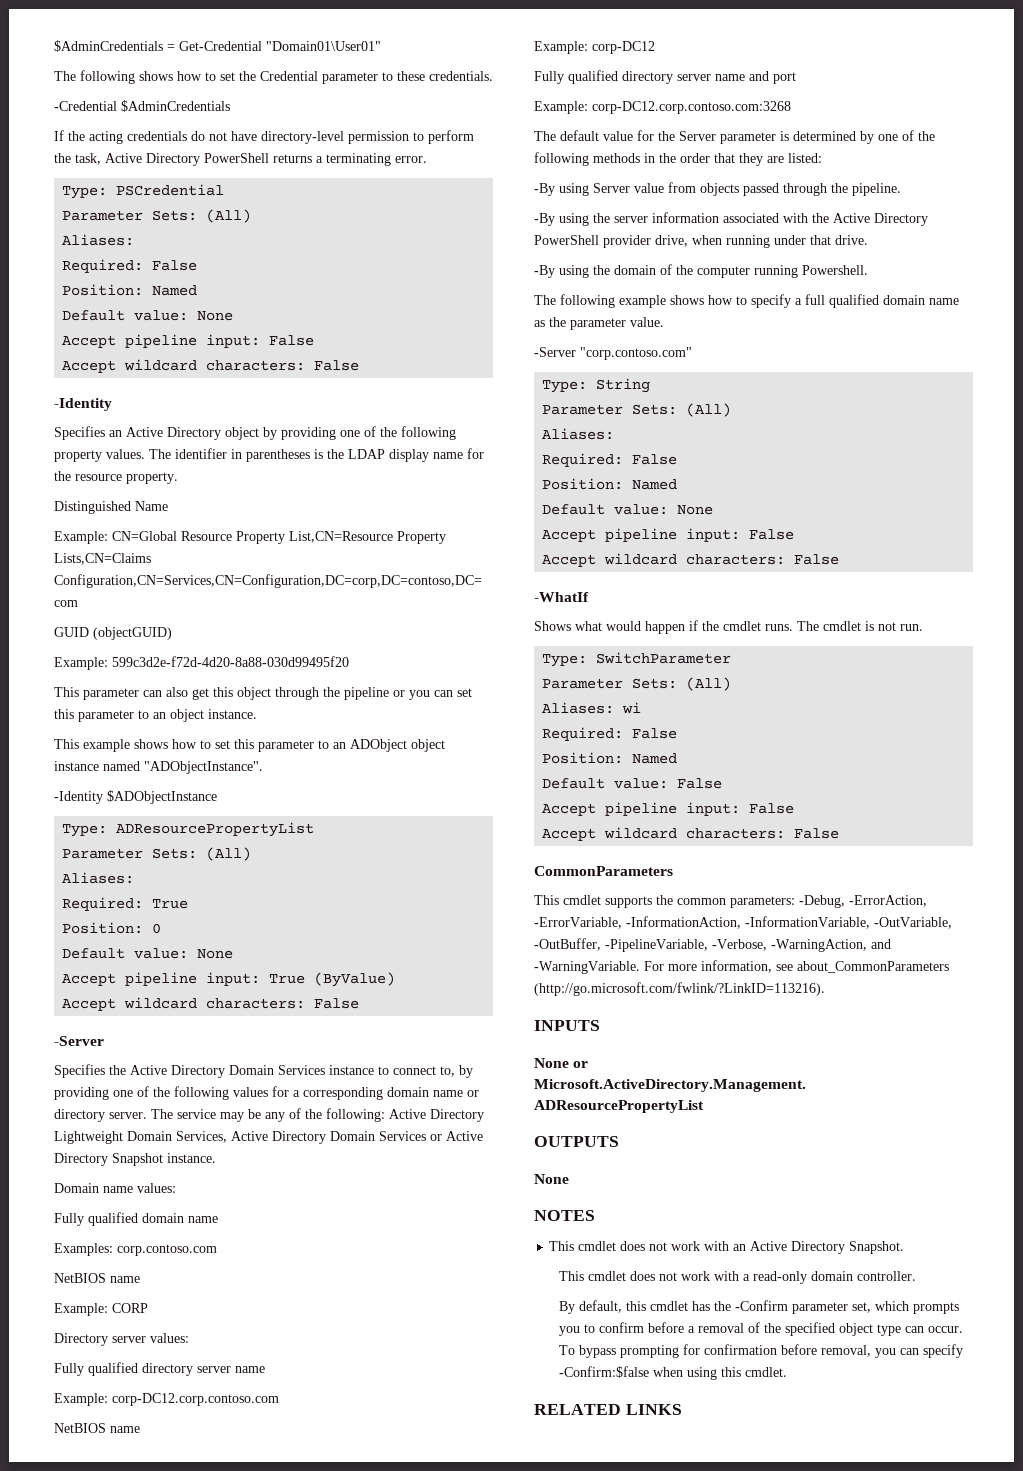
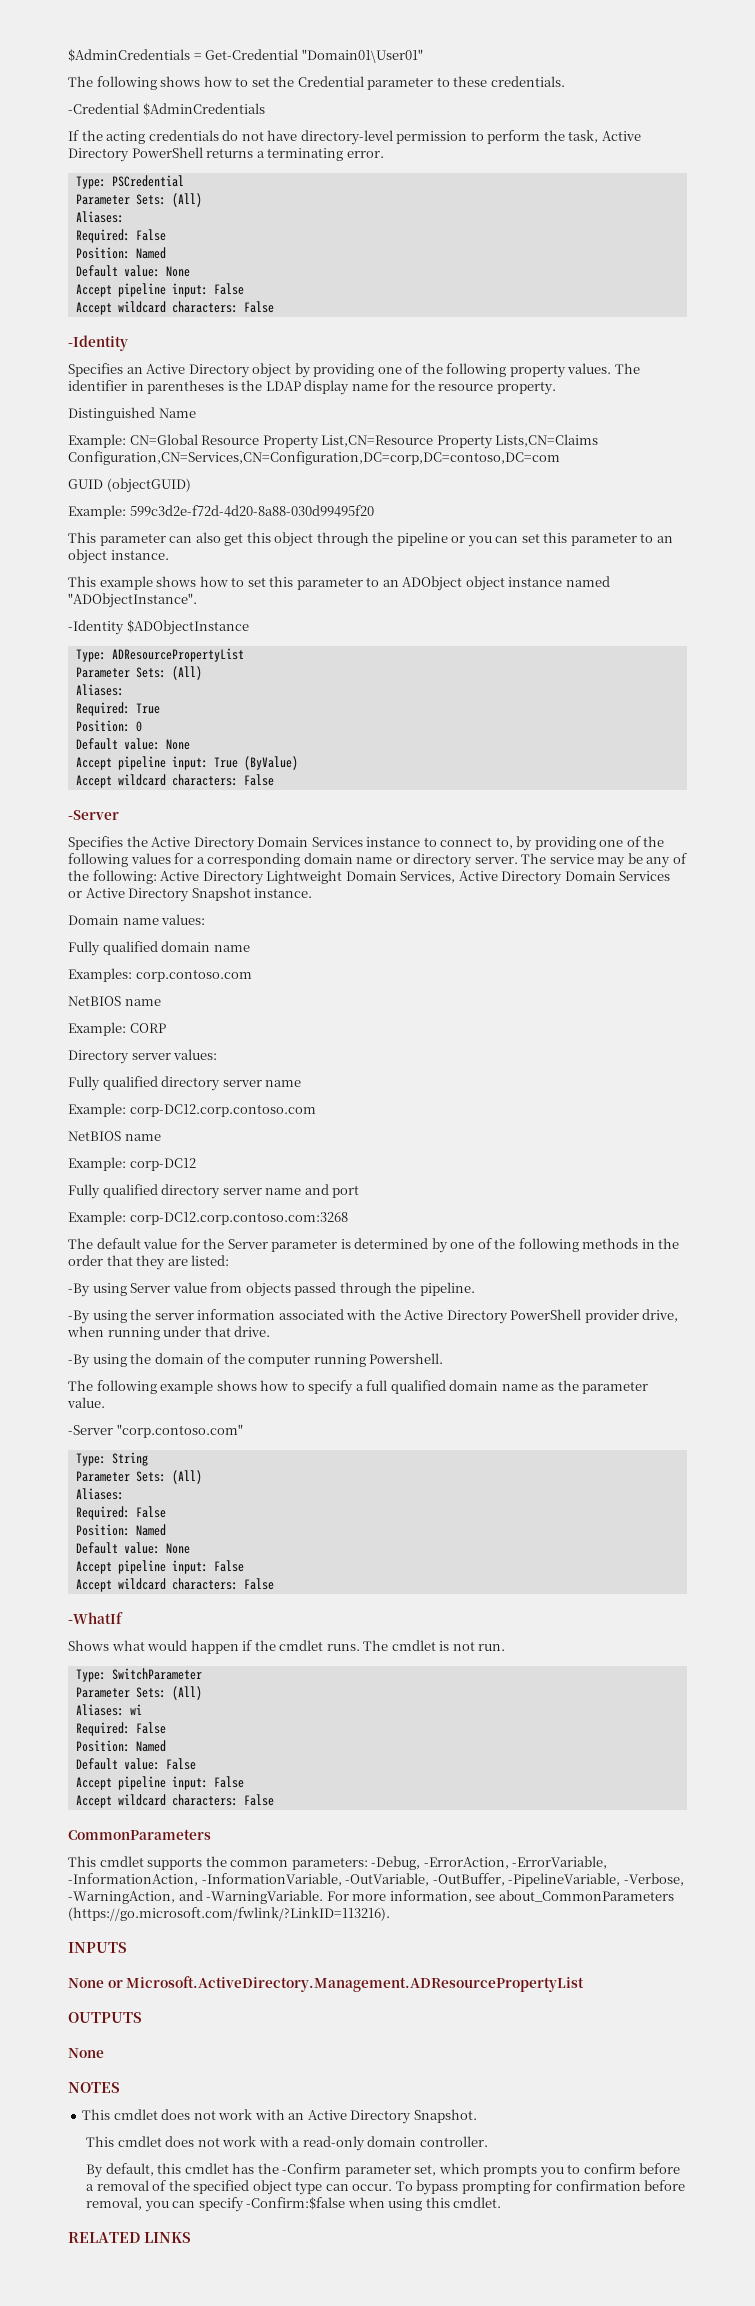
- For more information, see about_CommonParameters (http://go.microsoft.com/fwlink/?LinkID=113216).
+ For more information, see about_CommonParameters (https://go.microsoft.com/fwlink/?LinkID=113216).

